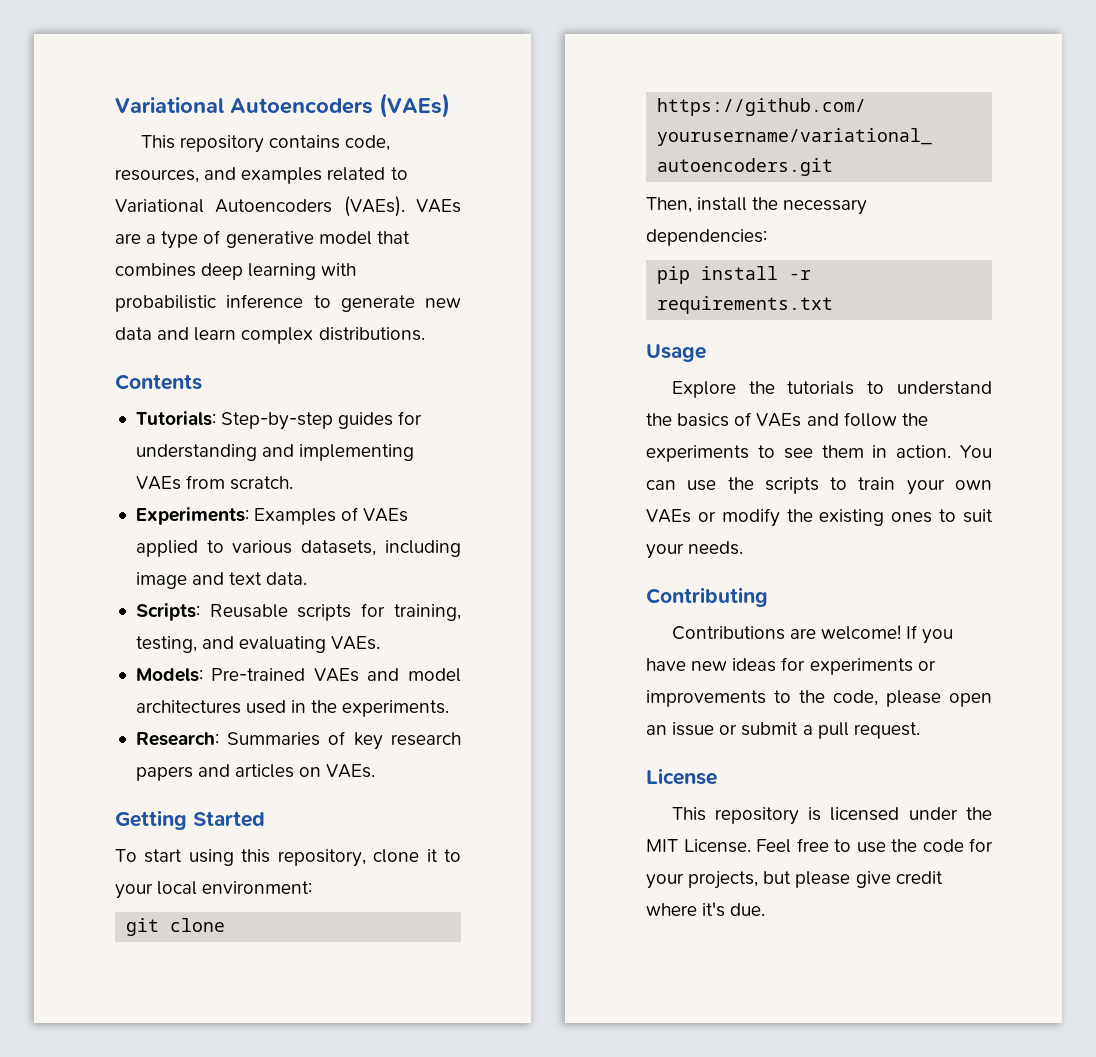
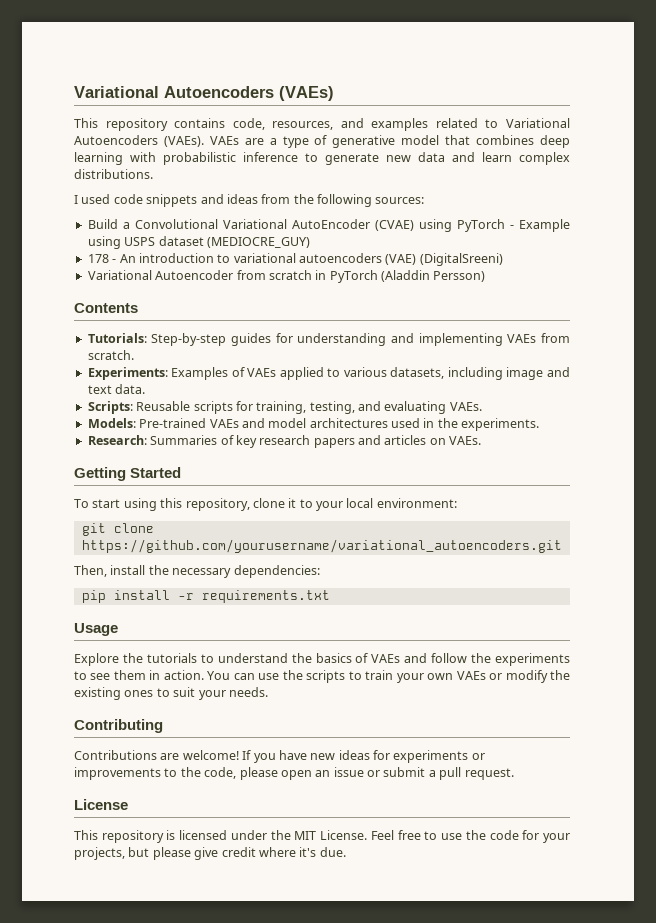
+ I used code snippets and ideas from the following sources:
+ Build a Convolutional Variational AutoEncoder (CVAE) using PyTorch - Example using USPS dataset (MEDIOCRE_GUY)
+ 178 - An introduction to variational autoencoders (VAE) (DigitalSreeni)
+ Variational Autoencoder from scratch in PyTorch (Aladdin Persson)

